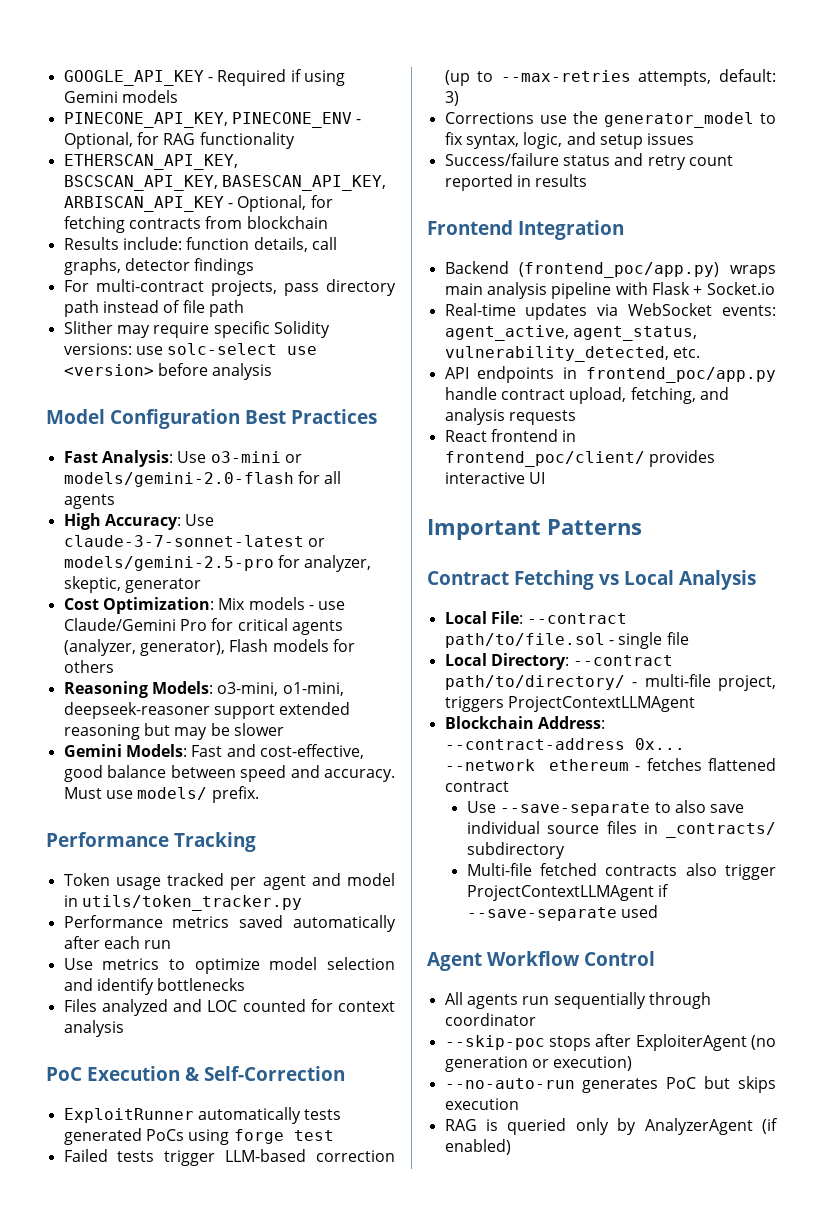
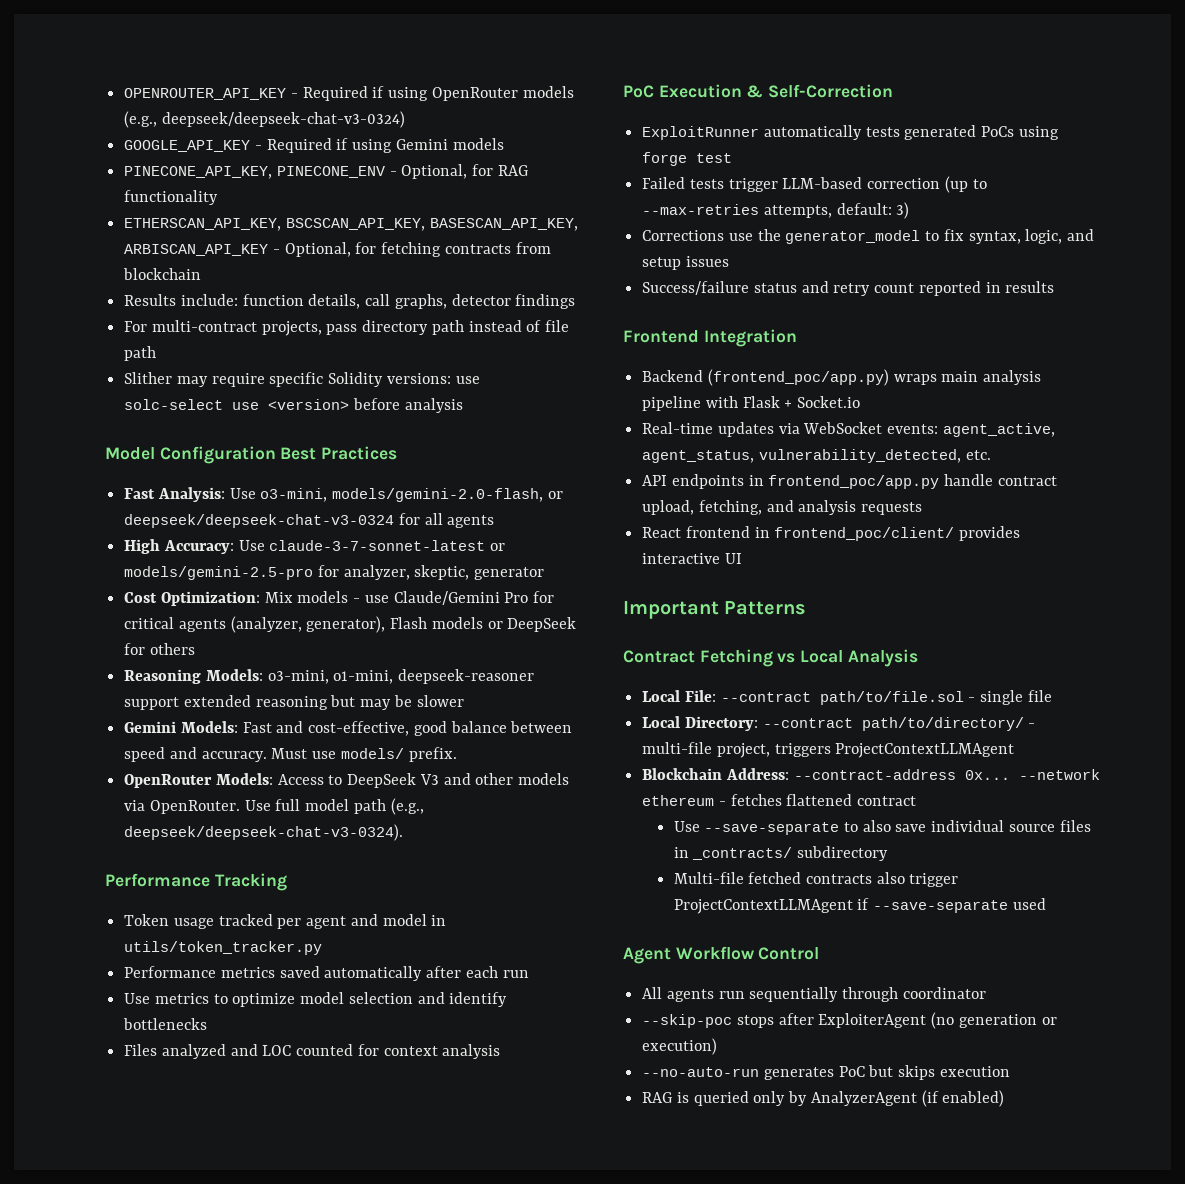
+ OPENROUTER_API_KEY - Required if using OpenRouter models (e.g., deepseek/deepseek-chat-v3-0324)
- Fast Analysis: Use o3-mini or models/gemini-2.0-flash for all agents
+ Fast Analysis: Use o3-mini, models/gemini-2.0-flash, or deepseek/deepseek-chat-v3-0324 for all agents
- Cost Optimization: Mix models - use Claude/Gemini Pro for critical agents (analyzer, generator), Flash models for others
+ Cost Optimization: Mix models - use Claude/Gemini Pro for critical agents (analyzer, generator), Flash models or DeepSeek for others
+ OpenRouter Models: Access to DeepSeek V3 and other models via OpenRouter. Use full model path (e.g., deepseek/deepseek-chat-v3-0324).

